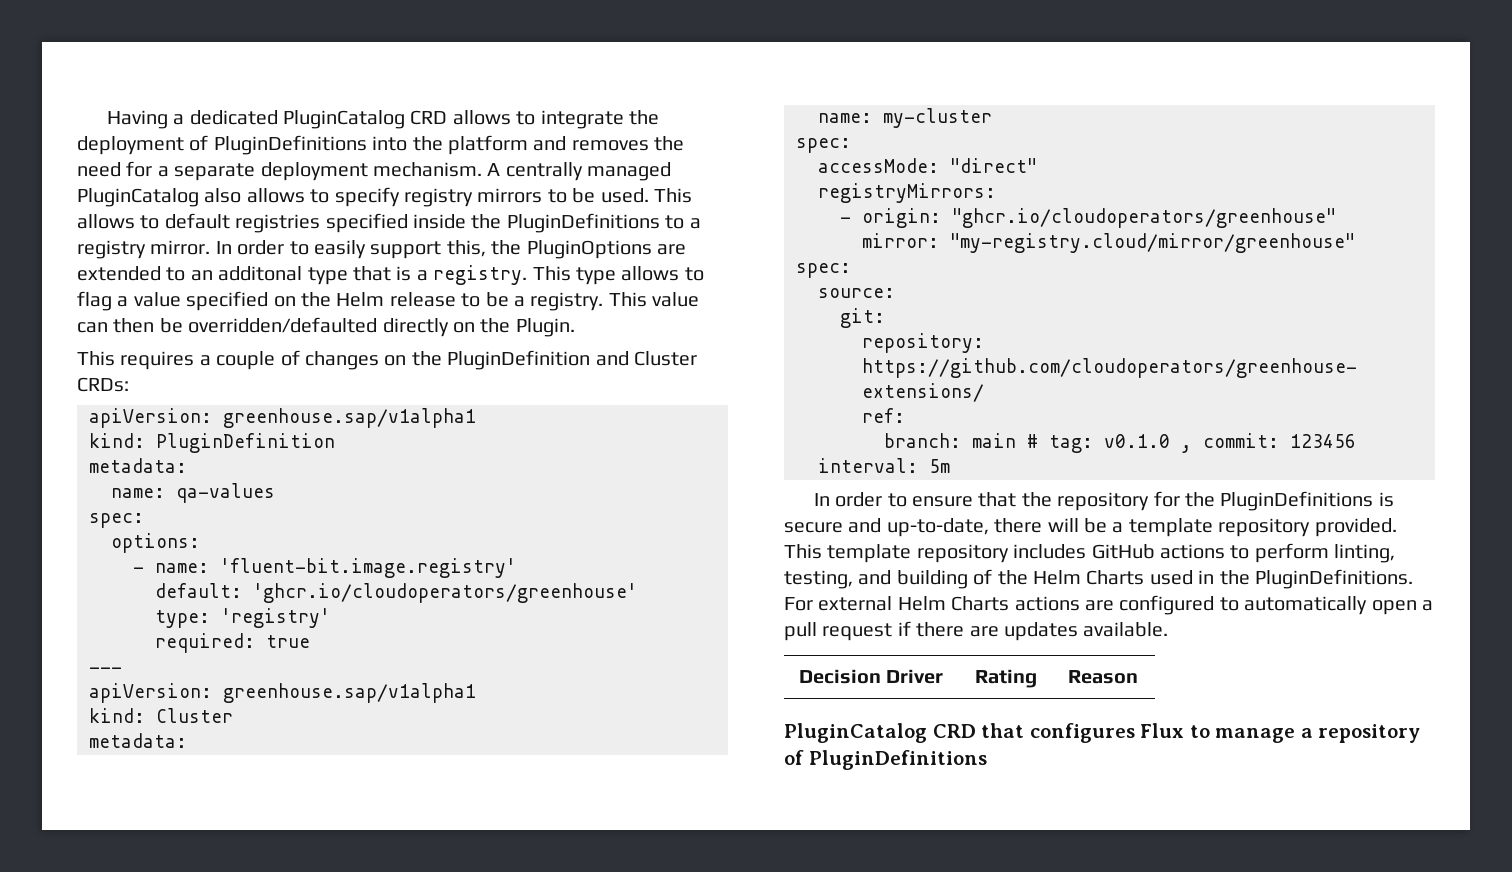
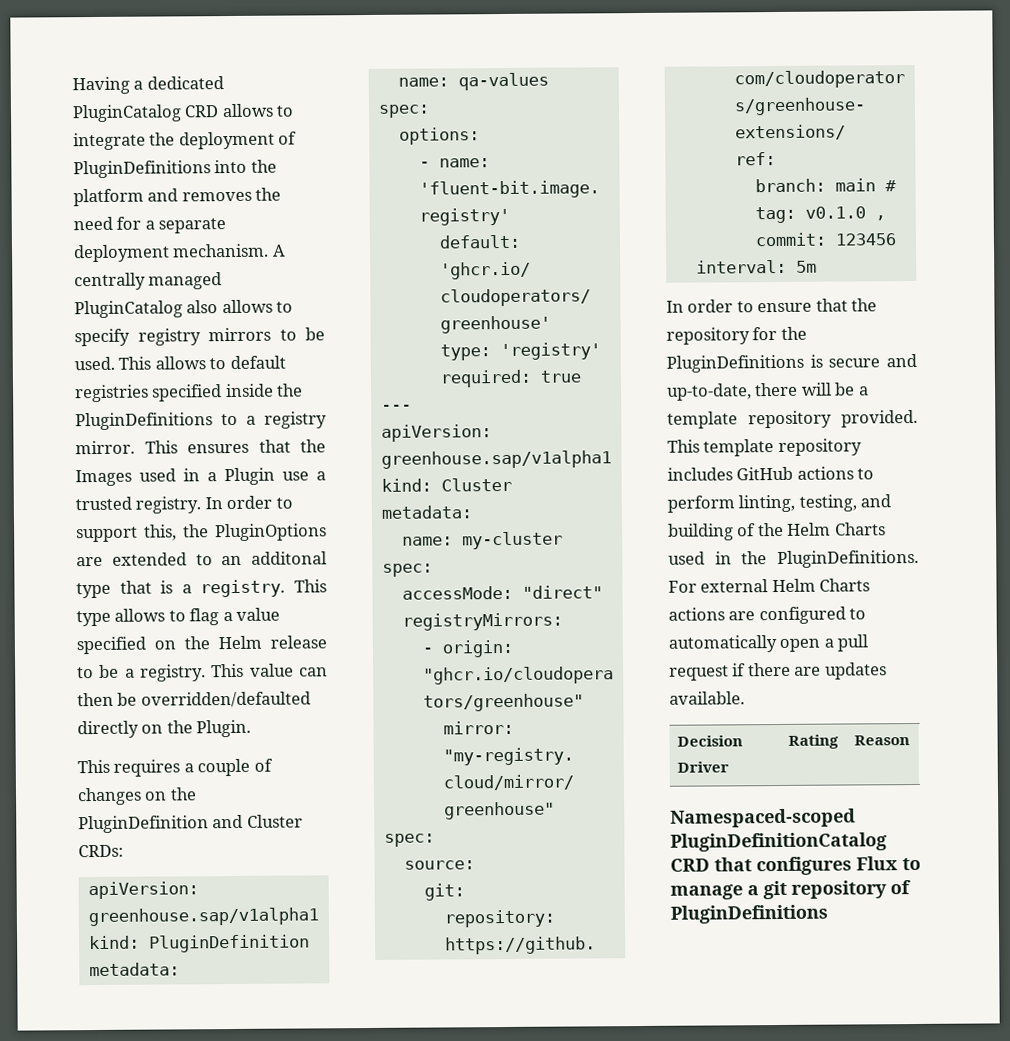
- In order to easily support this, the PluginOptions are extended to an additonal type that is a registry.
+ This ensures that the Images used in a Plugin use a trusted registry. In order to support this, the PluginOptions are extended to an additonal type that is a registry.
- PluginCatalog CRD that configures Flux to manage a repository of PluginDefinitions
+ Namespaced-scoped PluginDefinitionCatalog CRD that configures Flux to manage a git repository of PluginDefinitions

